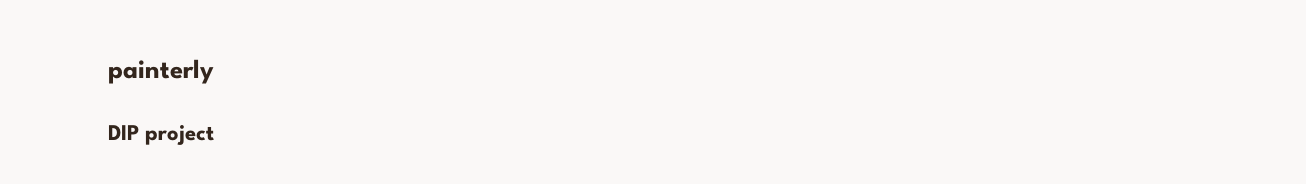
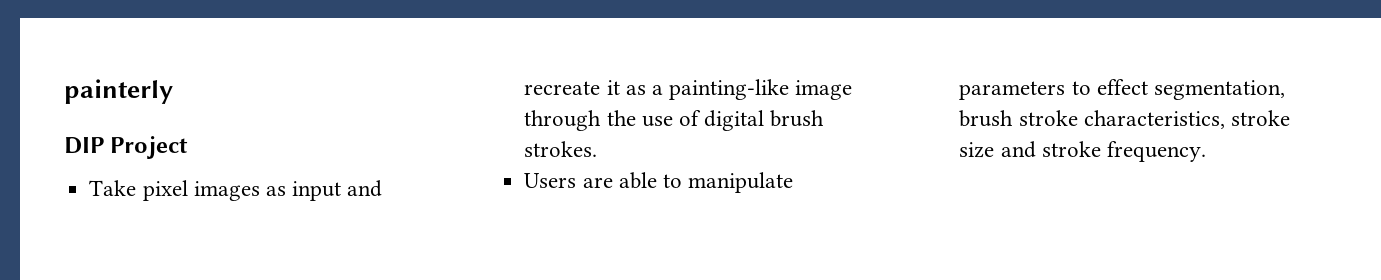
- DIP project
+ DIP Project
+ Take pixel images as input and recreate it as a painting-like image through the use of digital brush strokes.
+ Users are able to manipulate parameters to effect segmentation, brush stroke characteristics, stroke size and stroke frequency.

